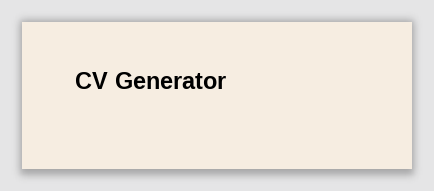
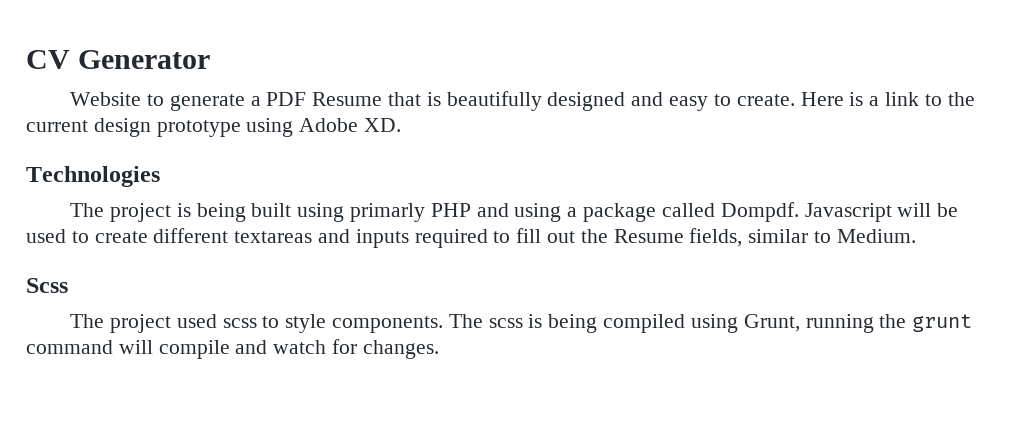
+ Website to generate a PDF Resume that is beautifully designed and easy to create. Here is a link to the current design prototype using Adobe XD.
+ Technologies
+ The project is being built using primarly PHP and using a package called Dompdf. Javascript will be used to create different textareas and inputs required to fill out the Resume fields, similar to Medium.
+ Scss
+ The project used scss to style components. The scss is being compiled using Grunt, running the grunt command will compile and watch for changes.

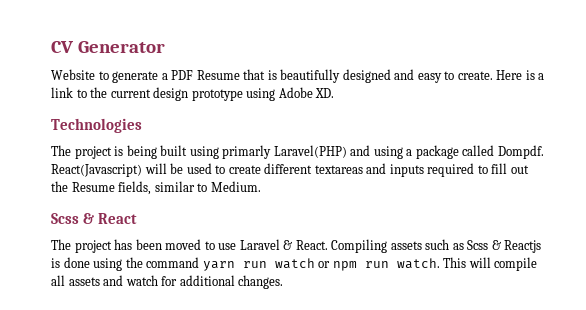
- The project is being built using primarly PHP and using a package called Dompdf.
+ The project is being built using primarly Laravel(PHP) and using a package called Dompdf.
- Javascript will be used to create different textareas and inputs required to fill out the Resume fields, similar to Medium.
+ React(Javascript) will be used to create different textareas and inputs required to fill out the Resume fields, similar to Medium.
- Scss
- The project used scss to style components. The scss is being compiled using Grunt, running the grunt command will compile and watch for changes.
+ Scss & React
+ The project has been moved to use Laravel & React. Compiling assets such as Scss & Reactjs is done using the command yarn run watch or npm run watch. This will compile all assets and watch for additional changes.

